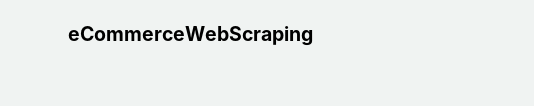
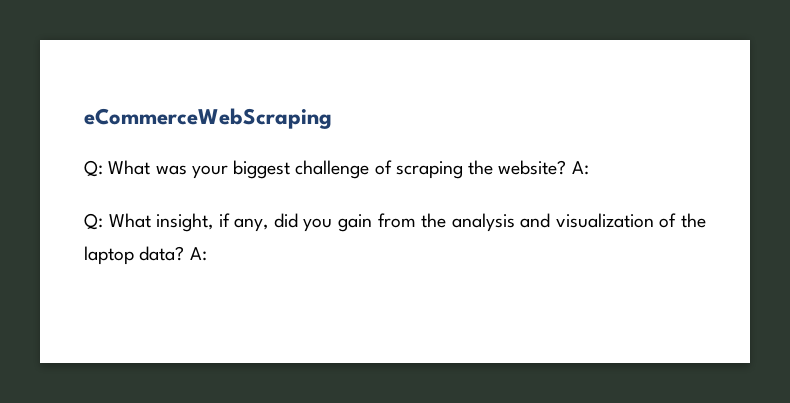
+ Q: What was your biggest challenge of scraping the website? A:
+ Q: What insight, if any, did you gain from the analysis and visualization of the laptop data? A:

